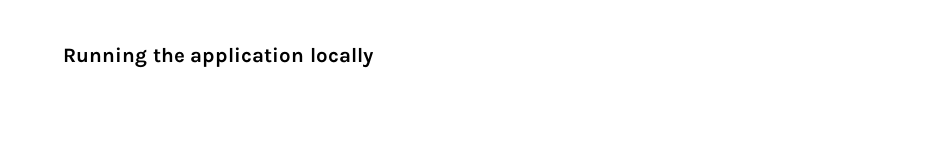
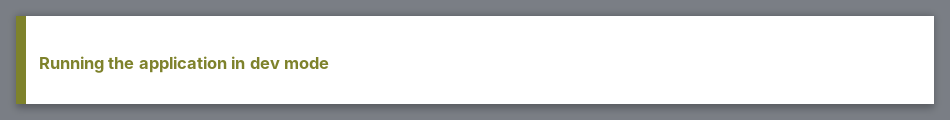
- Running the application locally
+ Running the application in dev mode

